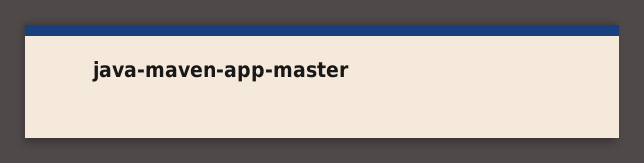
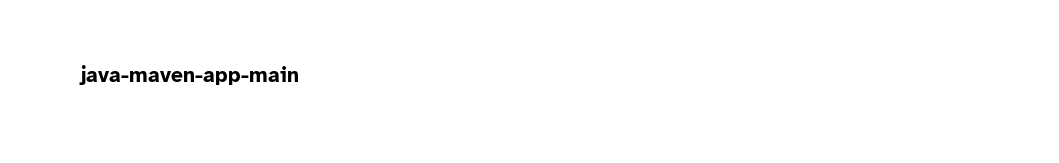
- java-maven-app-master
+ java-maven-app-main

